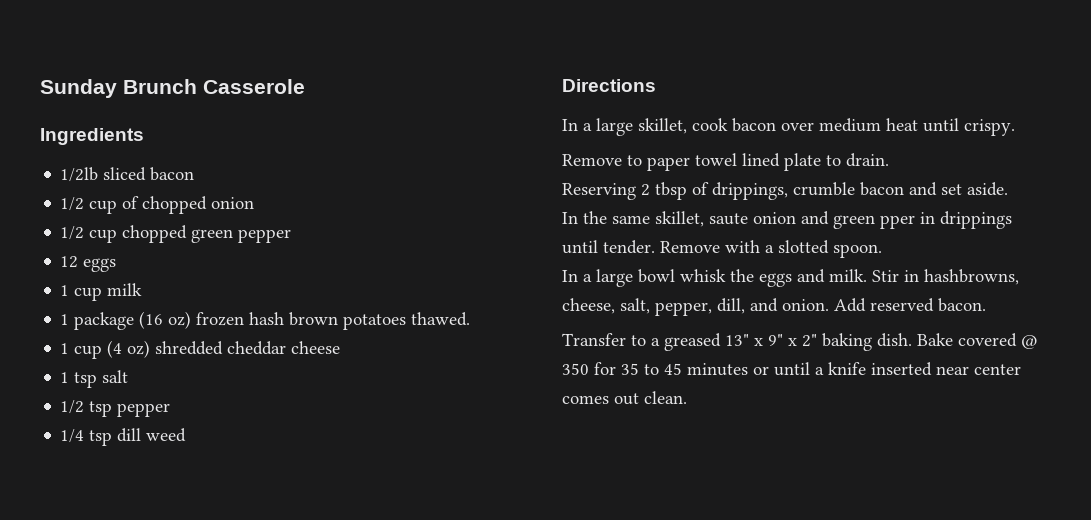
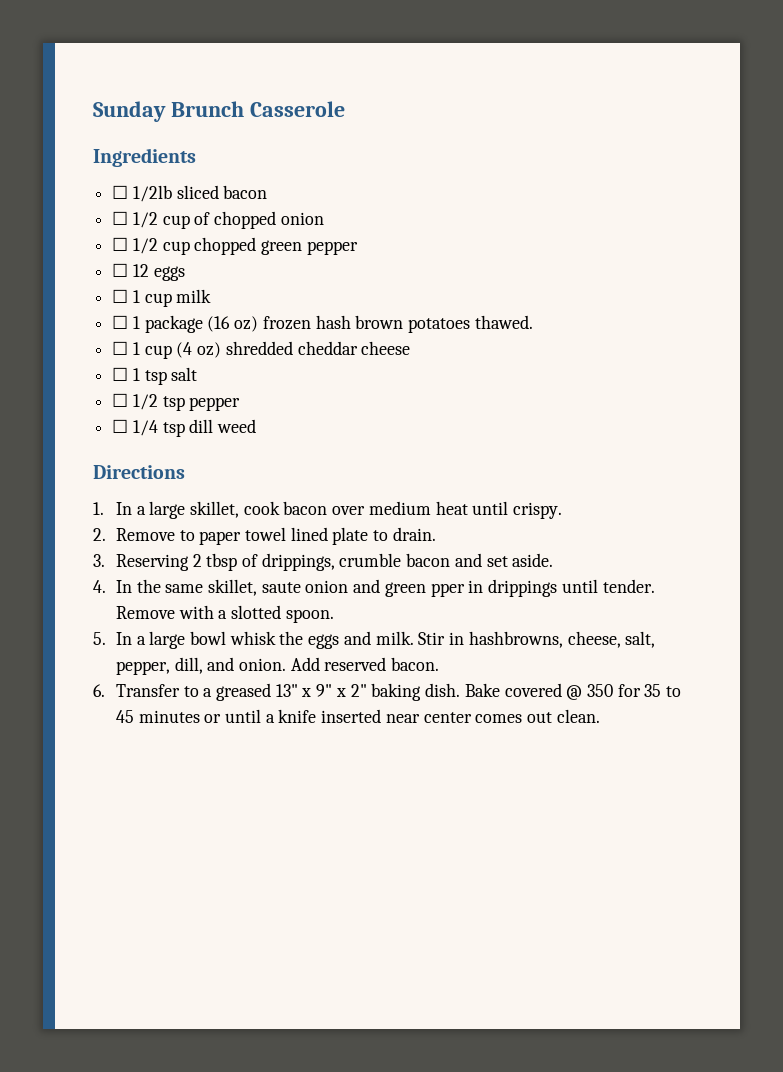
- 1/2lb sliced bacon
+ ☐ 1/2lb sliced bacon
- 1/2 cup of chopped onion
+ ☐ 1/2 cup of chopped onion
- 1/2 cup chopped green pepper
+ ☐ 1/2 cup chopped green pepper
- 12 eggs
+ ☐ 12 eggs
- 1 cup milk
+ ☐ 1 cup milk
- 1 package (16 oz) frozen hash brown potatoes thawed.
+ ☐ 1 package (16 oz) frozen hash brown potatoes thawed.
- 1 cup (4 oz) shredded cheddar cheese
+ ☐ 1 cup (4 oz) shredded cheddar cheese
- 1 tsp salt
+ ☐ 1 tsp salt
- 1/2 tsp pepper
+ ☐ 1/2 tsp pepper
- 1/4 tsp dill weed
+ ☐ 1/4 tsp dill weed
- In a large skillet, cook bacon over medium heat until crispy.
+ 1. In a large skillet, cook bacon over medium heat until crispy.
- Remove to paper towel lined plate to drain.
+ 2. Remove to paper towel lined plate to drain.
- Reserving 2 tbsp of drippings, crumble bacon and set aside.
+ 3. Reserving 2 tbsp of drippings, crumble bacon and set aside.
- In the same skillet, saute onion and green pper in drippings until tender.
+ 4. In the same skillet, saute onion and green pper in drippings until tender.
- In a large bowl whisk the eggs and milk.
+ 5. In a large bowl whisk the eggs and milk.
- Transfer to a greased 13" x 9" x 2" baking dish.
+ 6. Transfer to a greased 13" x 9" x 2" baking dish.

